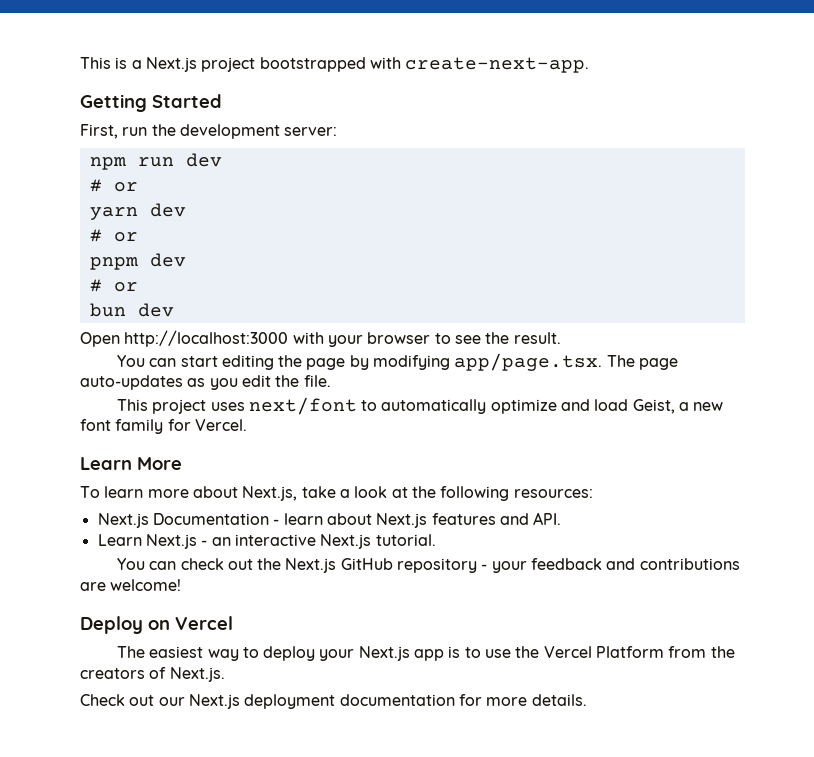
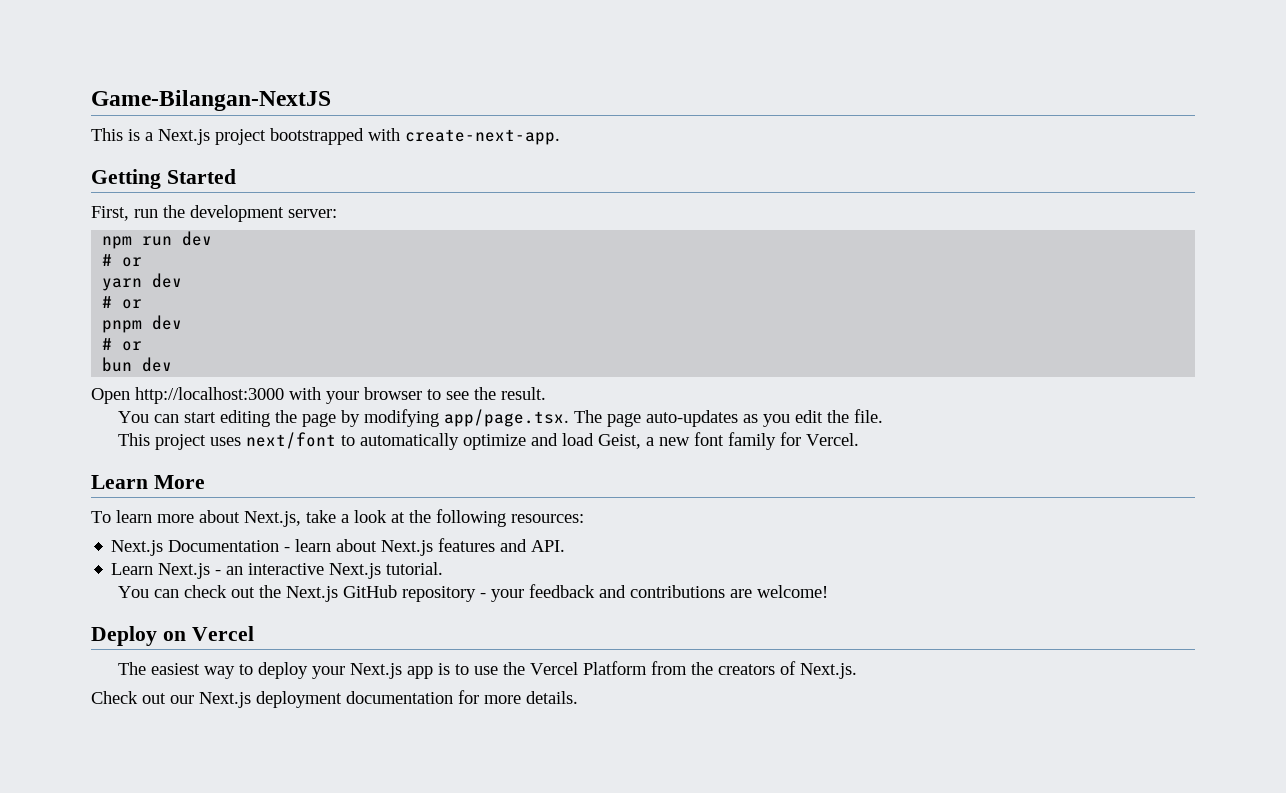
+ Game-Bilangan-NextJS

